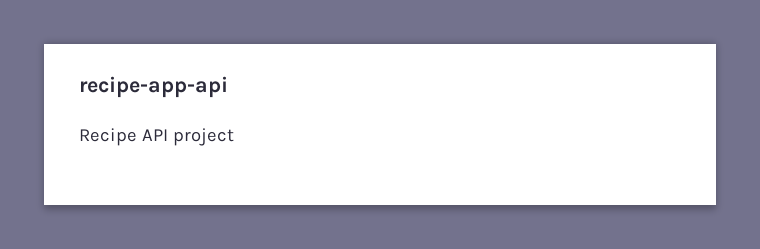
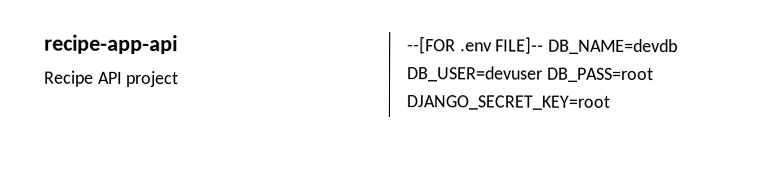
+ --[FOR .env FILE]-- DB_NAME=devdb DB_USER=devuser DB_PASS=root DJANGO_SECRET_KEY=root

